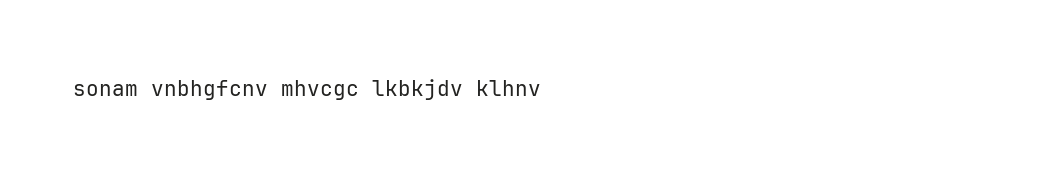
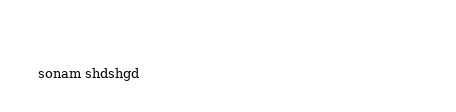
- sonam vnbhgfcnv mhvcgc lkbkjdv klhnv
+ sonam shdshgd

